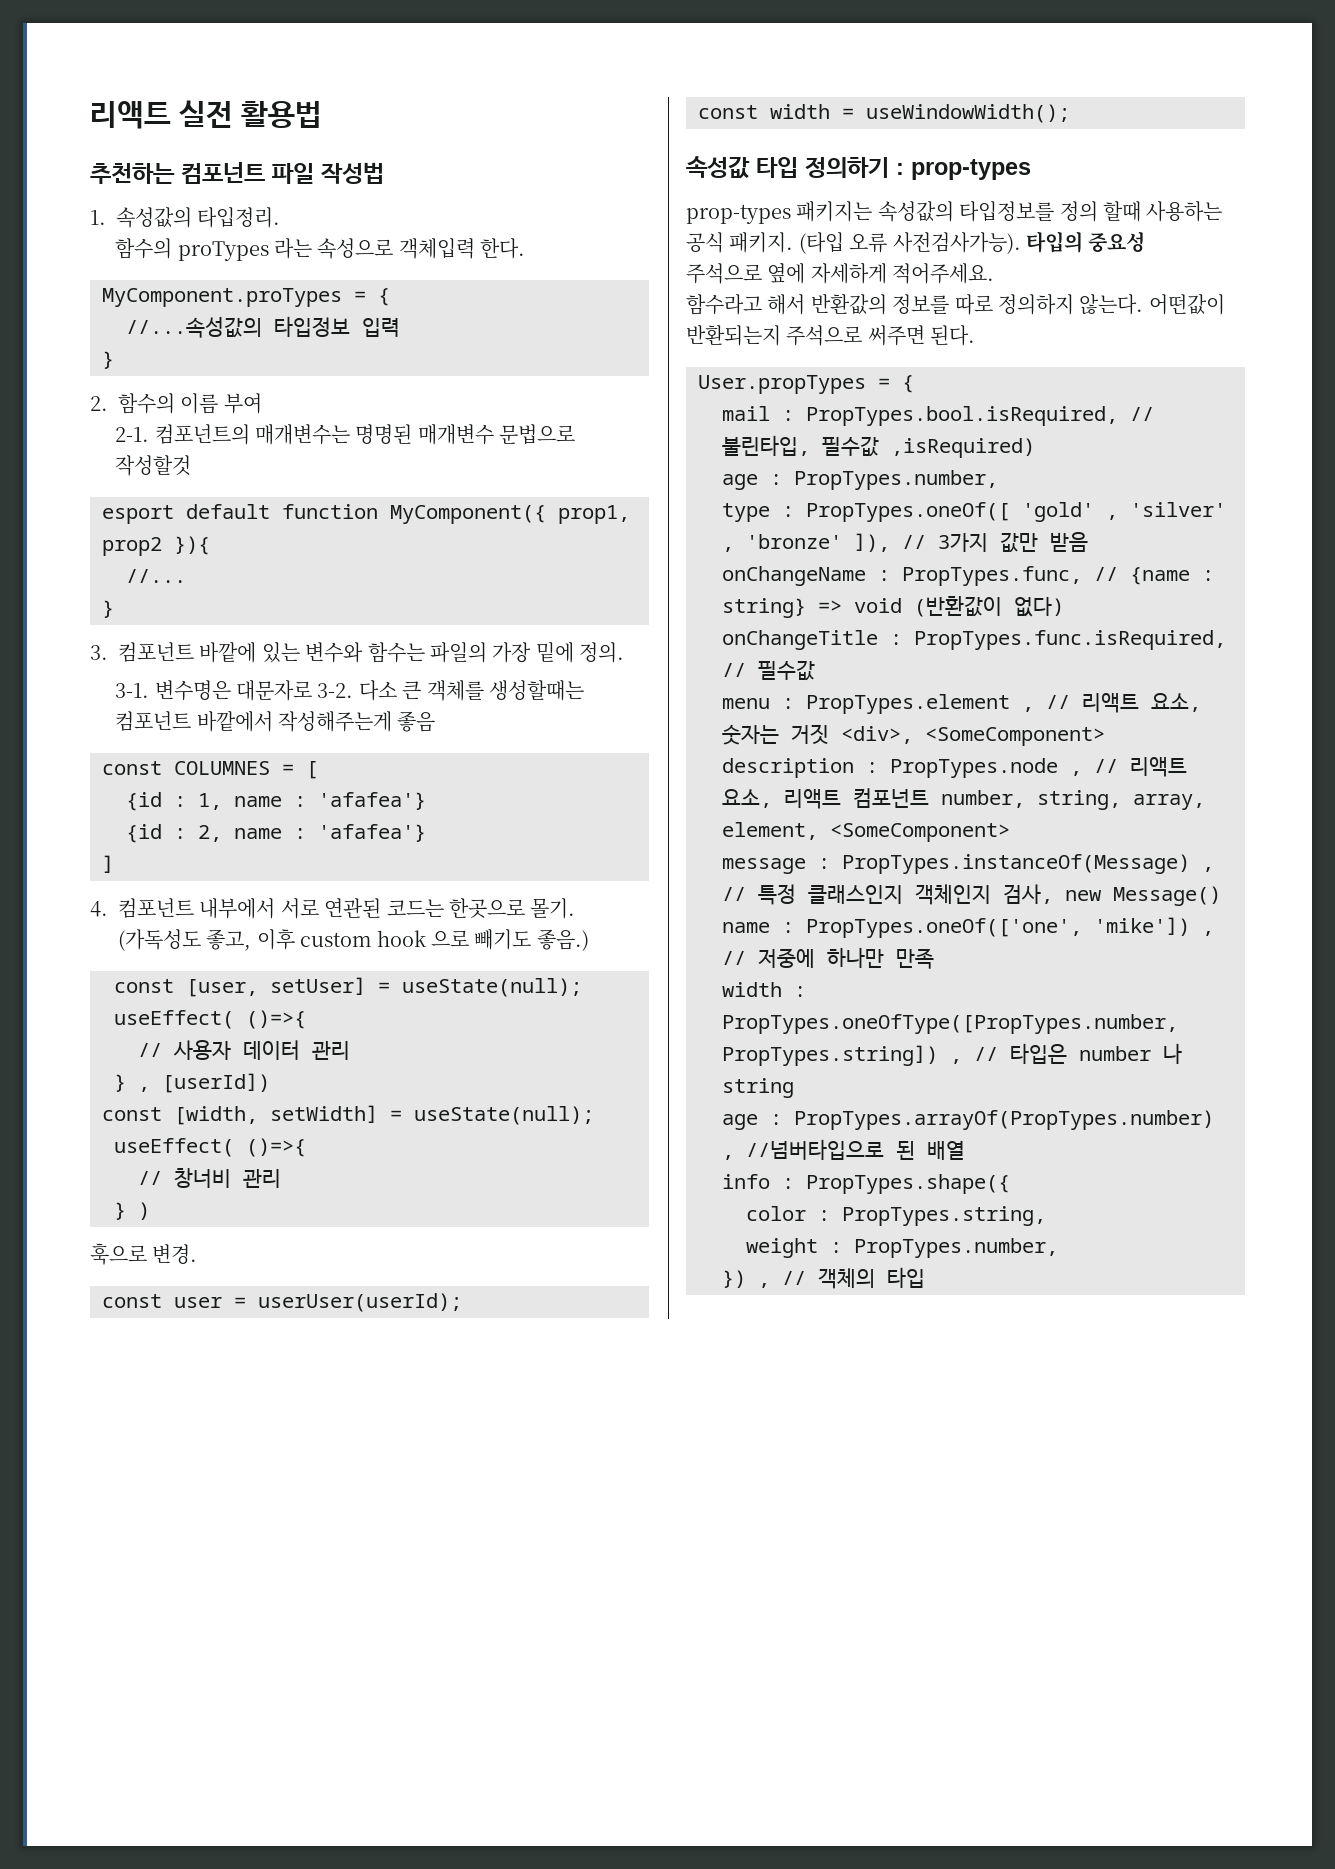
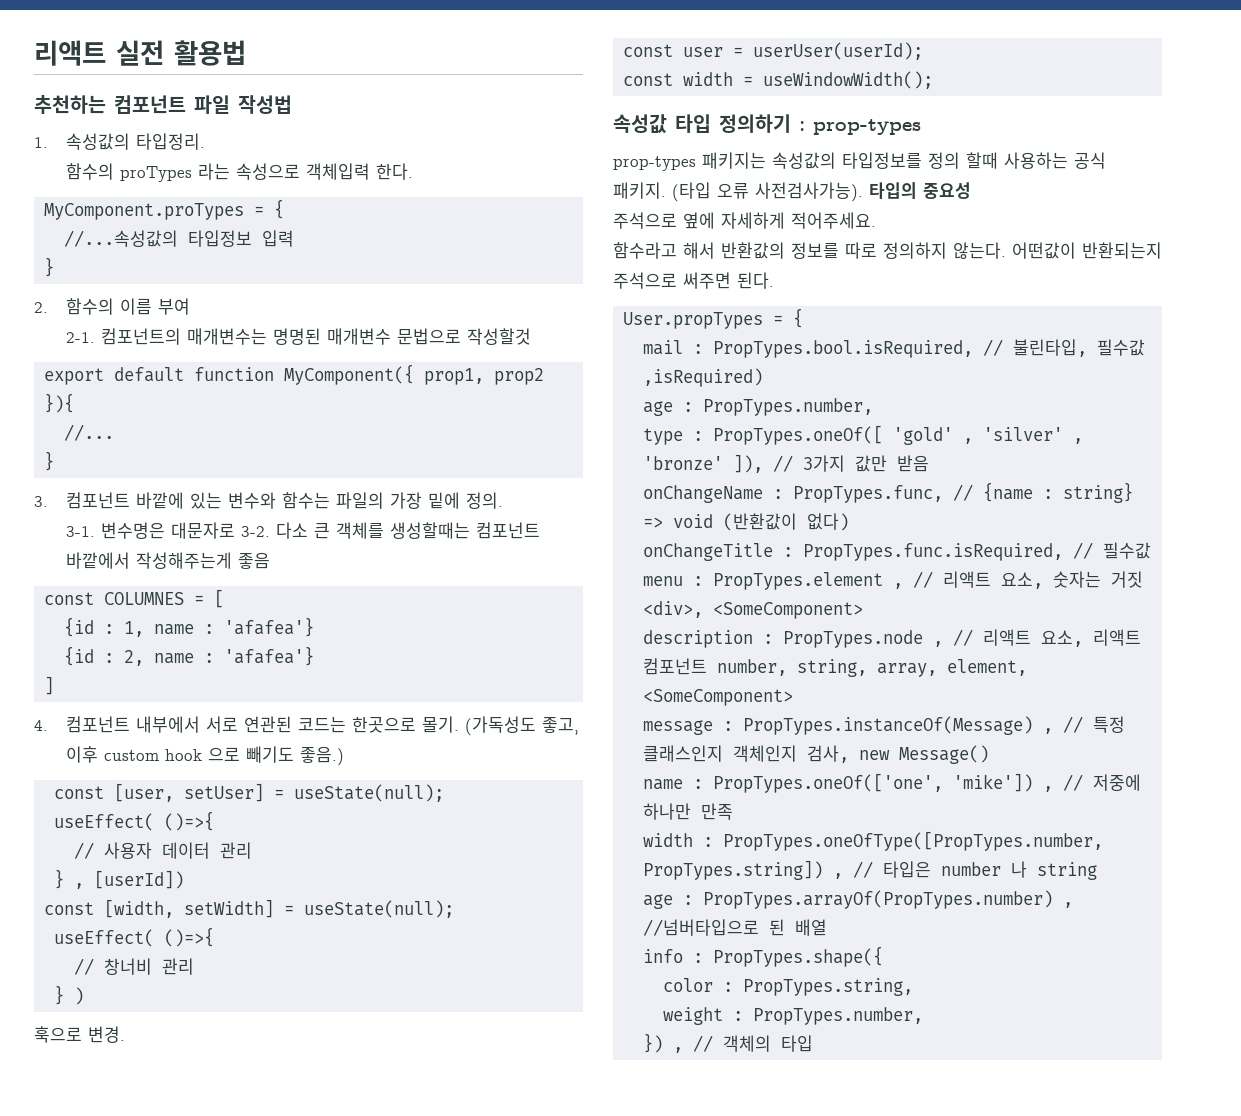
- esport default function MyComponent({ prop1, prop2 }){
+ export default function MyComponent({ prop1, prop2 }){

